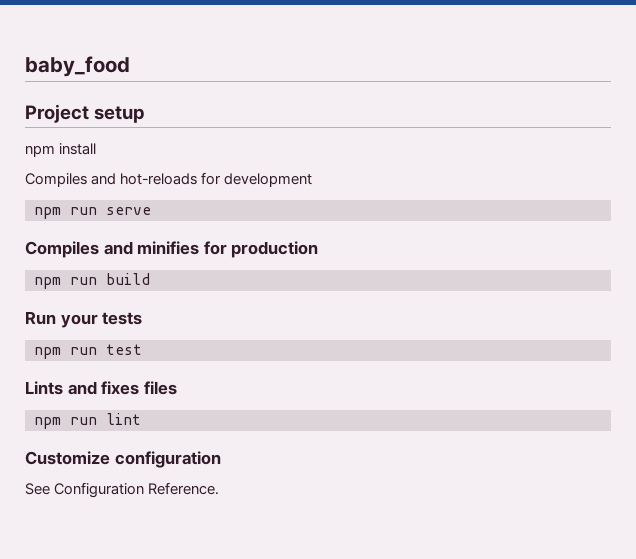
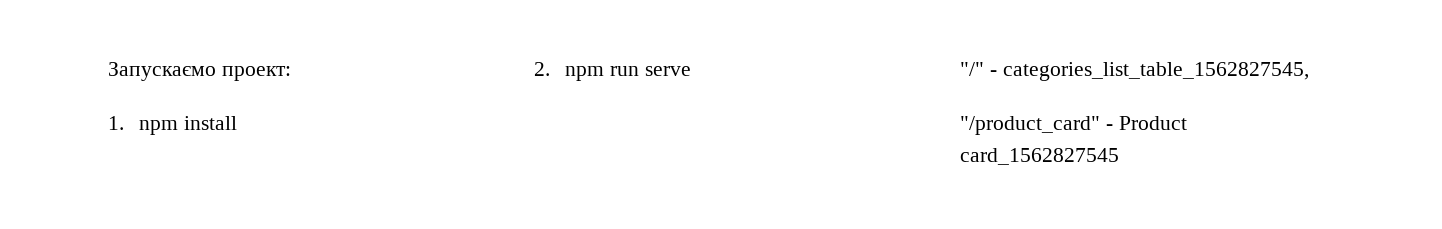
- baby_food
- Project setup
- npm install
+ Запускаємо проект:
+ 1. npm install
- Compiles and hot-reloads for development
- npm run serve
- Compiles and minifies for production
- npm run build
- Run your tests
- npm run test
- Lints and fixes files
- npm run lint
- Customize configuration
- See Configuration Reference.
+ 2. npm run serve
+ "/" - categories_list_table_1562827545,
+ "/product_card" - Product card_1562827545

